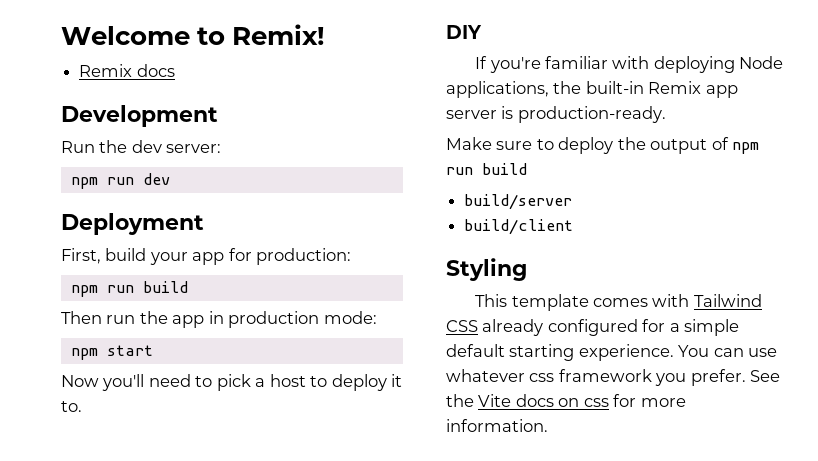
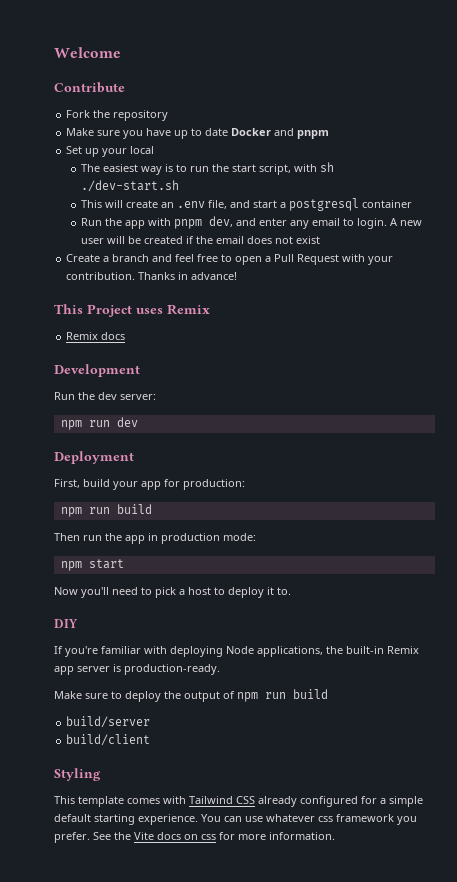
- Welcome to Remix!
+ Welcome
+ Contribute
+ Fork the repository
+ Make sure you have up to date Docker and pnpm
+ Set up your local
+ The easiest way is to run the start script, with sh ./dev-start.sh
+ This will create an .env file, and start a postgresql container
+ Run the app with pnpm dev, and enter any email to login. A new user will be created if the email does not exist
+ Create a branch and feel free to open a Pull Request with your contribution. Thanks in advance!
+ This Project uses Remix

